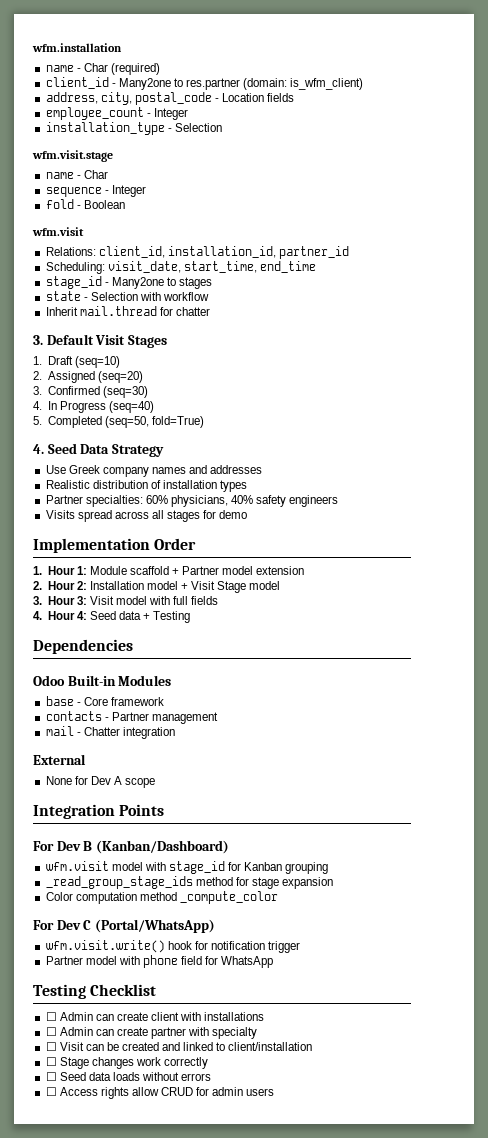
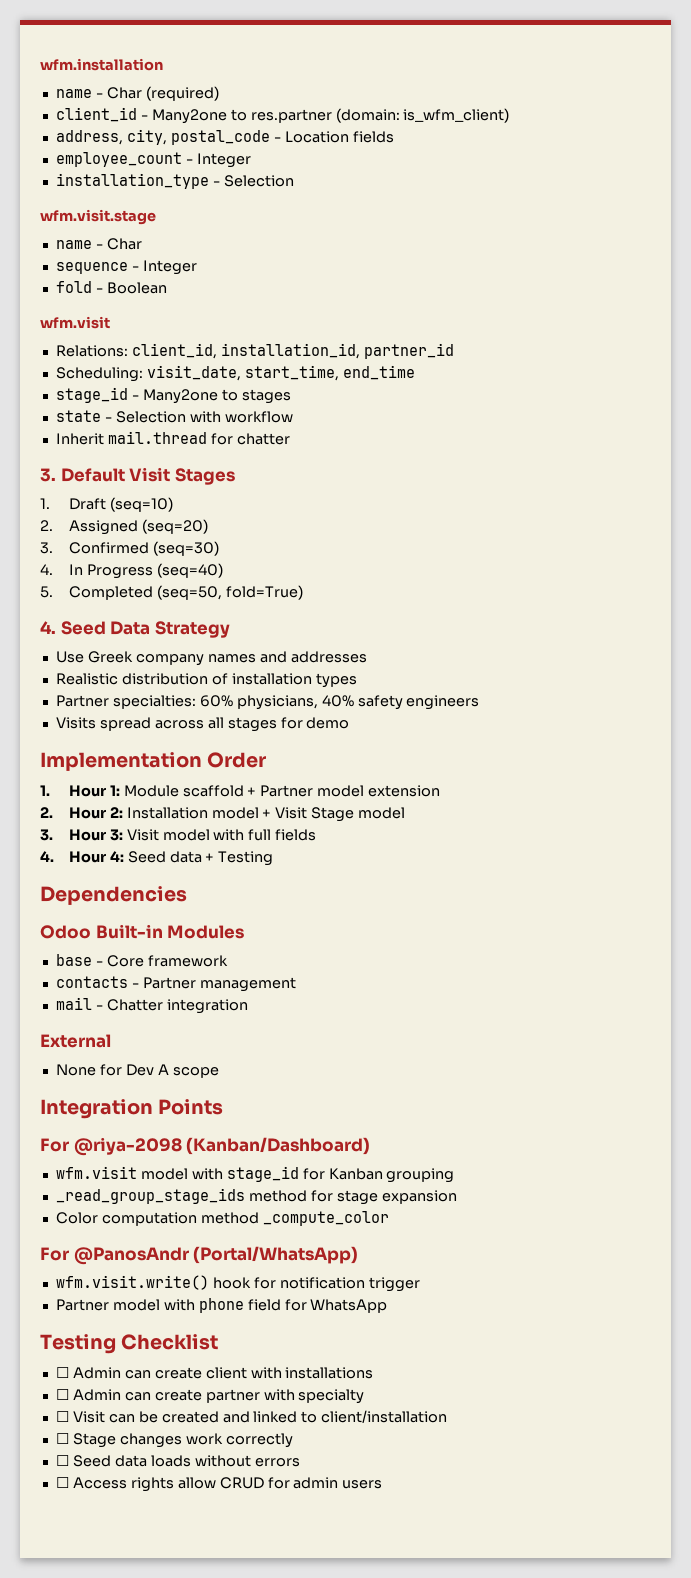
- For Dev B (Kanban/Dashboard)
+ For @riya-2098 (Kanban/Dashboard)
- For Dev C (Portal/WhatsApp)
+ For @PanosAndr (Portal/WhatsApp)

